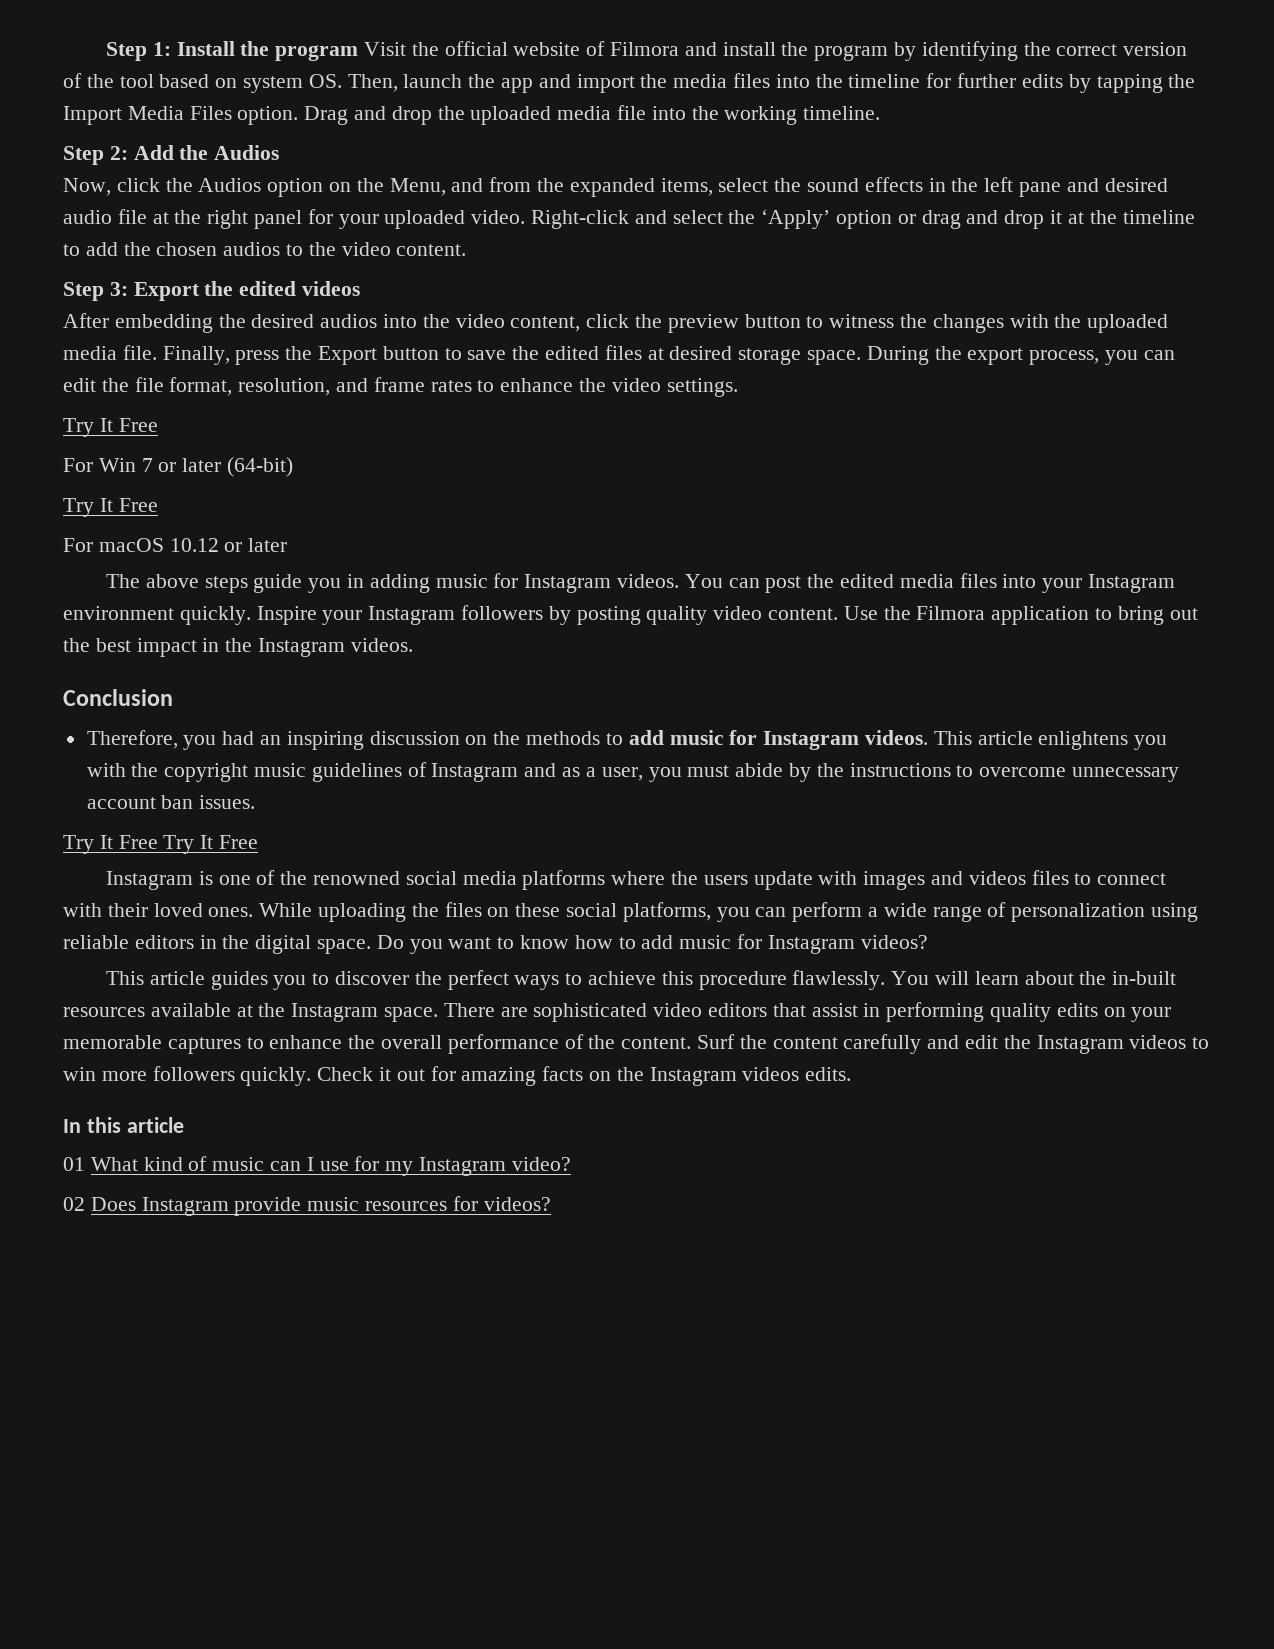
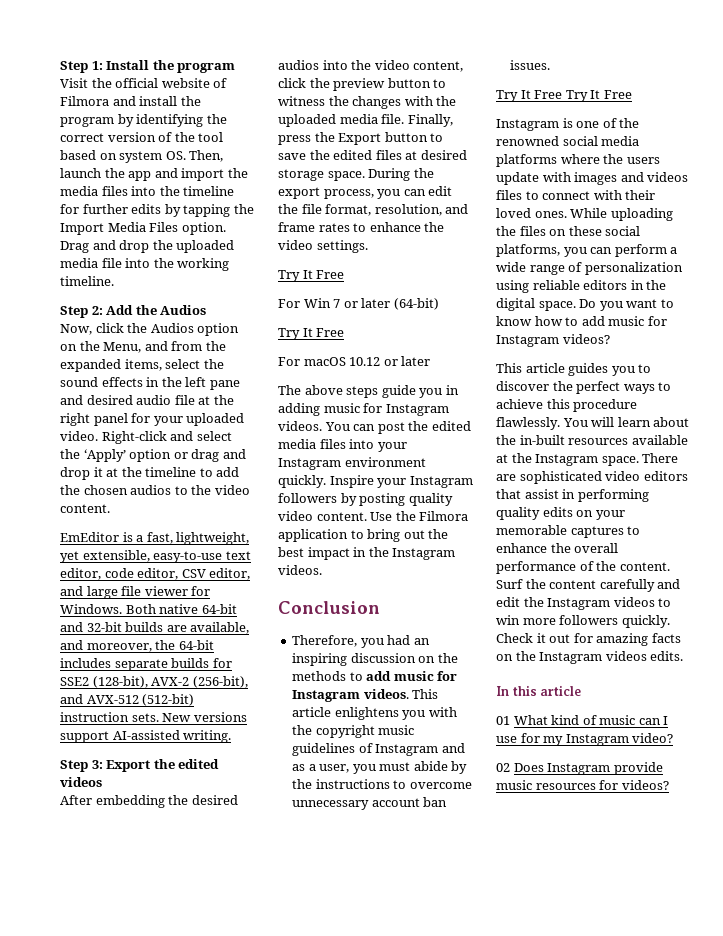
+ EmEditor is a fast, lightweight, yet extensible, easy-to-use text editor, code editor, CSV editor, and large file viewer for Windows. Both native 64-bit and 32-bit builds are available, and moreover, the 64-bit includes separate builds for SSE2 (128-bit), AVX-2 (256-bit), and AVX-512 (512-bit) instruction sets. New versions support AI-assisted writing.

